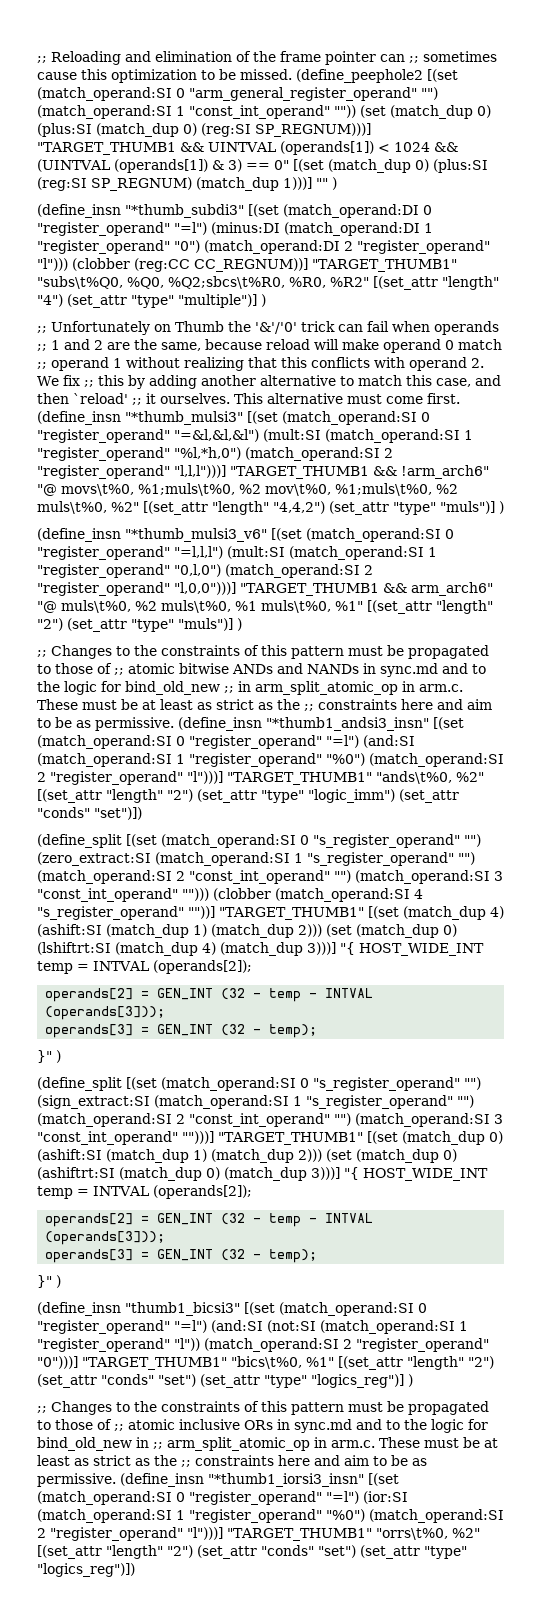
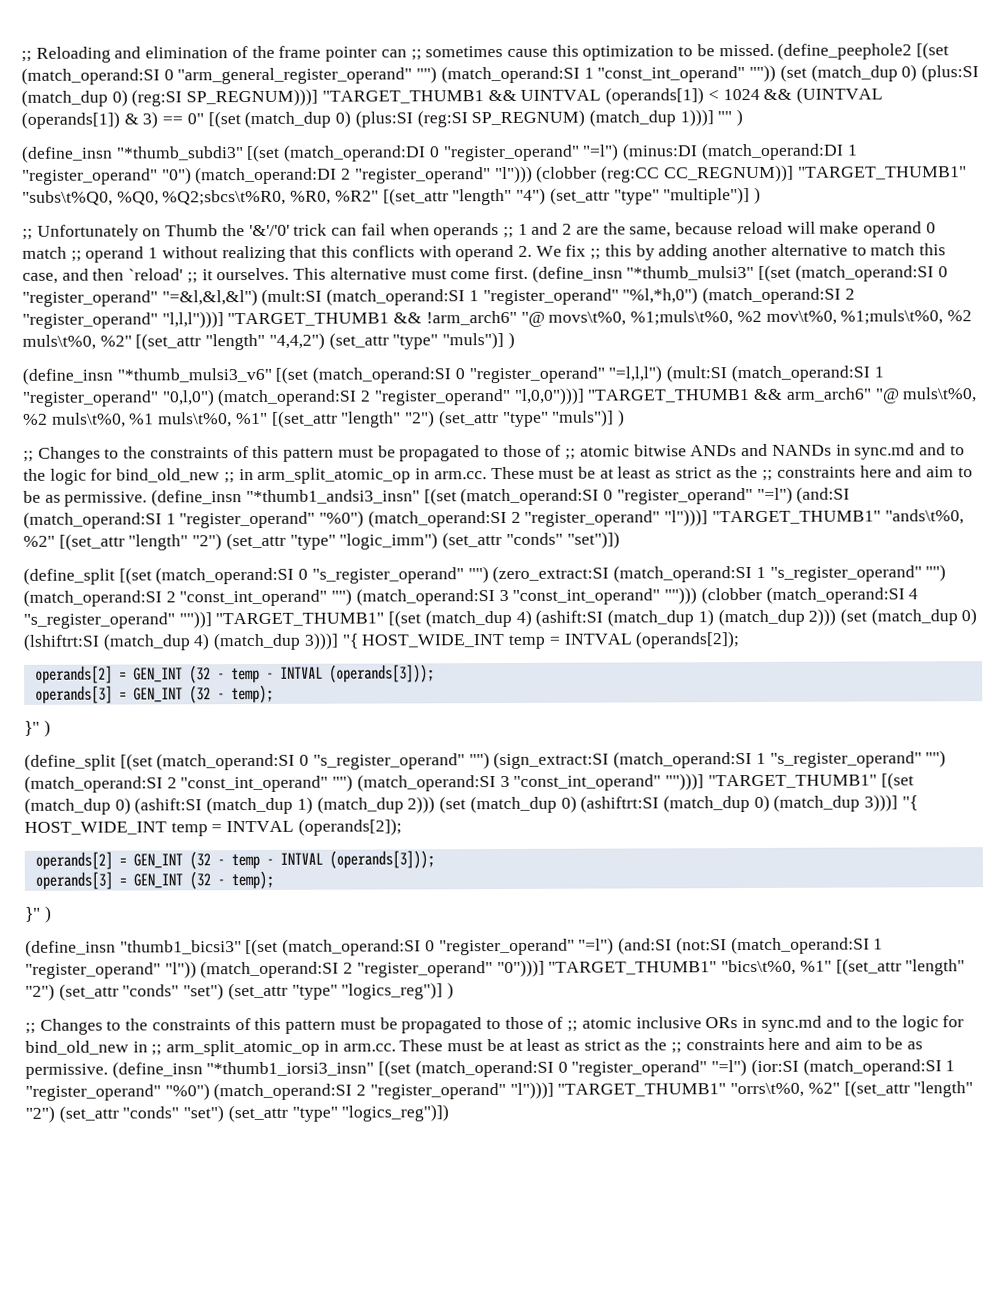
- ;; Changes to the constraints of this pattern must be propagated to those of ;; atomic bitwise ANDs and NANDs in sync.md and to the logic for bind_old_new ;; in arm_split_atomic_op in arm.c. These must be at least as strict as the ;; constraints here and aim to be as permissive.
+ ;; Changes to the constraints of this pattern must be propagated to those of ;; atomic bitwise ANDs and NANDs in sync.md and to the logic for bind_old_new ;; in arm_split_atomic_op in arm.cc. These must be at least as strict as the ;; constraints here and aim to be as permissive.
- ;; Changes to the constraints of this pattern must be propagated to those of ;; atomic inclusive ORs in sync.md and to the logic for bind_old_new in ;; arm_split_atomic_op in arm.c. These must be at least as strict as the ;; constraints here and aim to be as permissive.
+ ;; Changes to the constraints of this pattern must be propagated to those of ;; atomic inclusive ORs in sync.md and to the logic for bind_old_new in ;; arm_split_atomic_op in arm.cc. These must be at least as strict as the ;; constraints here and aim to be as permissive.

